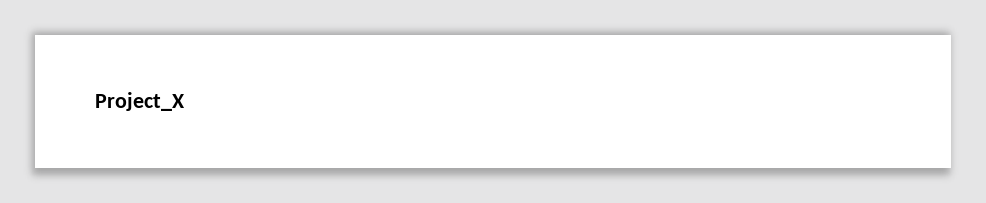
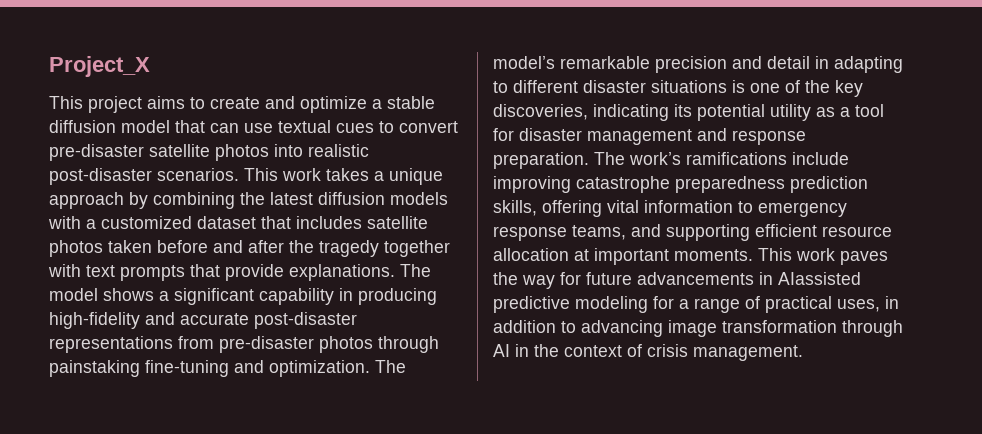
+ This project aims to create and optimize a stable diffusion model that can use textual cues to convert pre-disaster satellite photos into realistic post-disaster scenarios. This work takes a unique approach by combining the latest diffusion models with a customized dataset that includes satellite photos taken before and after the tragedy together with text prompts that provide explanations. The model shows a significant capability in producing high-fidelity and accurate post-disaster representations from pre-disaster photos through painstaking fine-tuning and optimization. The model’s remarkable precision and detail in adapting to different disaster situations is one of the key discoveries, indicating its potential utility as a tool for disaster management and response preparation. The work’s ramifications include improving catastrophe preparedness prediction skills, offering vital information to emergency response teams, and supporting efficient resource allocation at important moments. This work paves the way for future advancements in AIassisted predictive modeling for a range of practical uses, in addition to advancing image transformation through AI in the context of crisis management.

